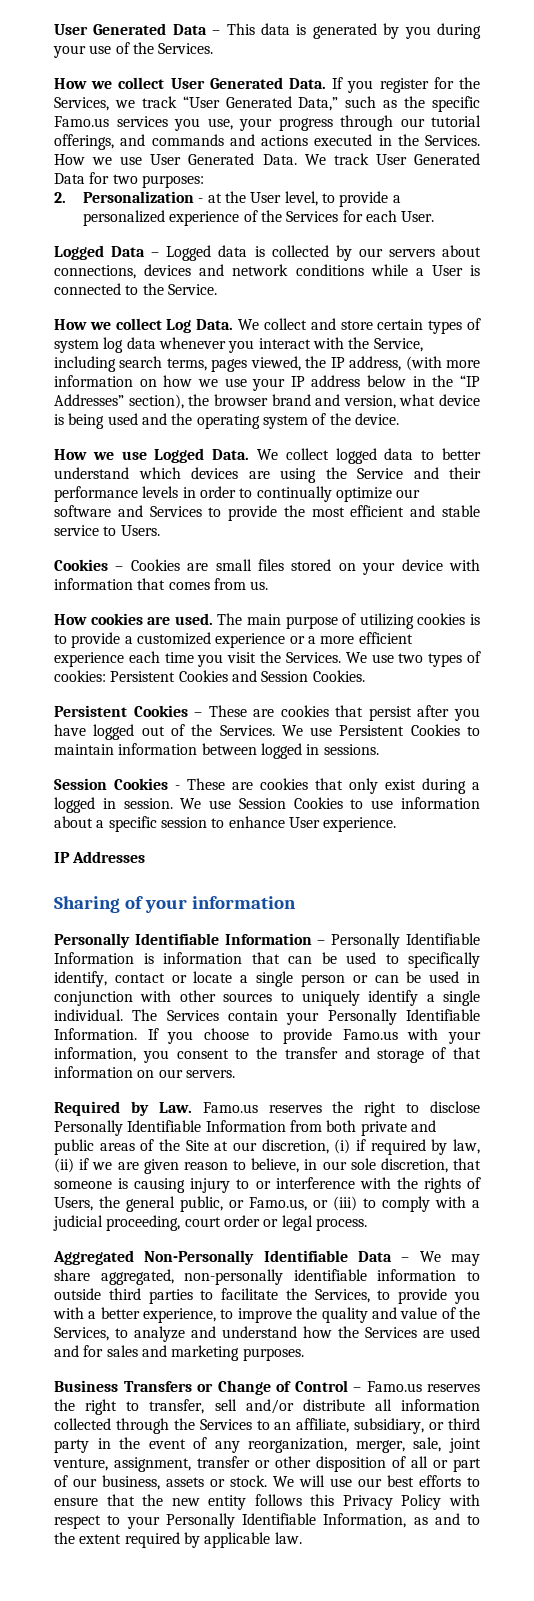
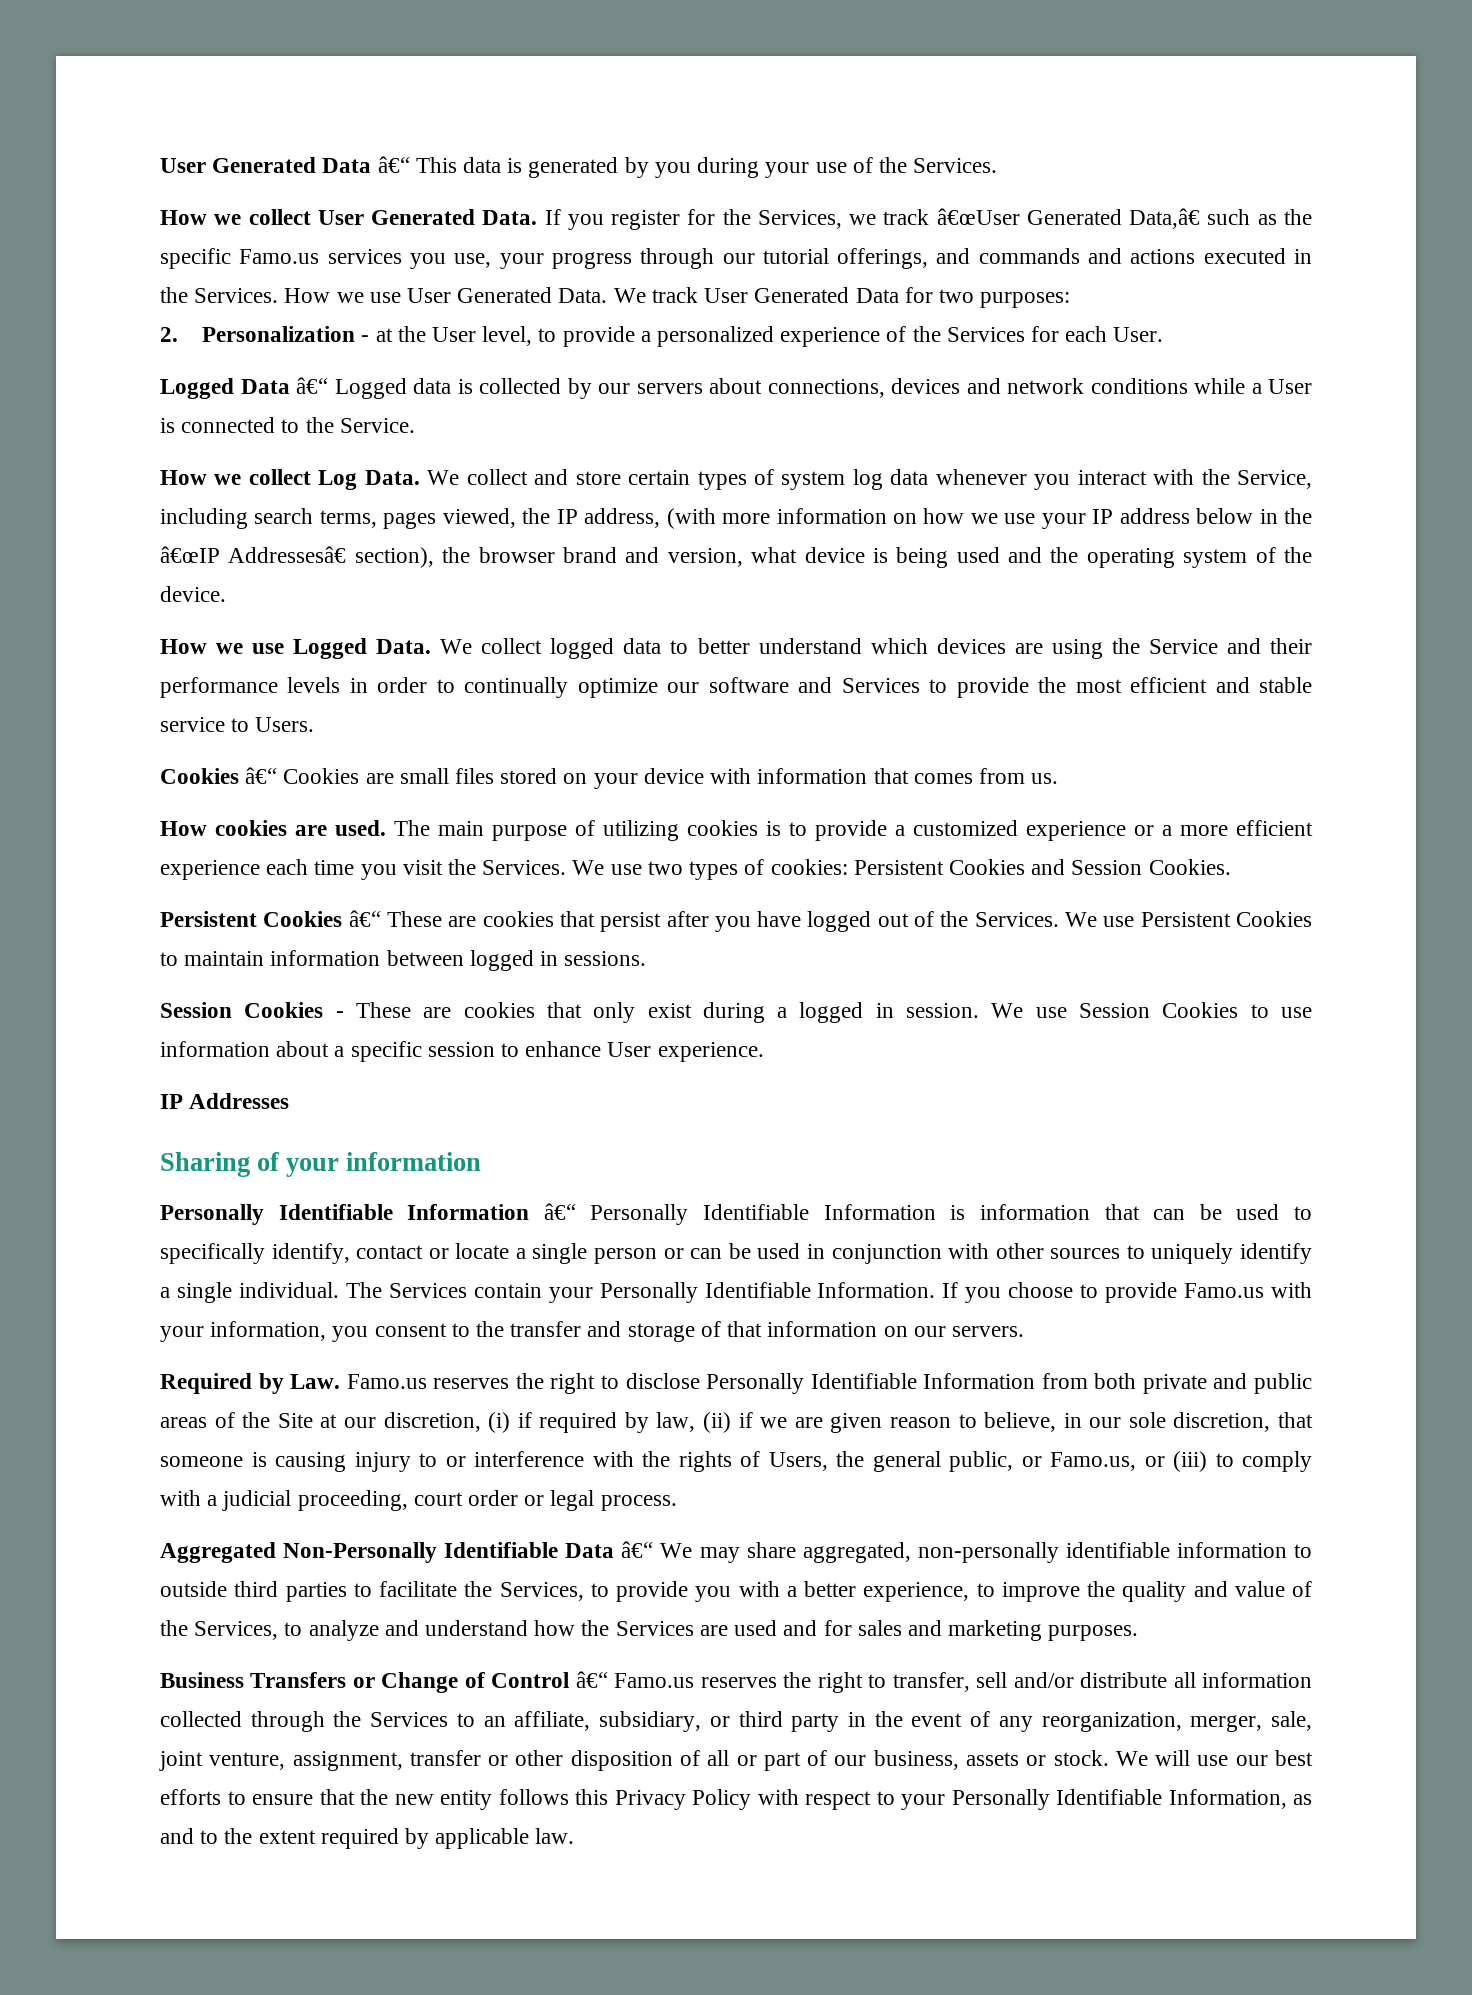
- User Generated Data – This data is generated by you during your use of the Services.
+ User Generated Data â€“ This data is generated by you during your use of the Services.
- If you register for the Services, we track “User Generated Data,” such as the specific Famo.us services you use, your progress through our tutorial offerings, and commands and actions executed in the Services.
+ If you register for the Services, we track â€œUser Generated Data,â€ such as the specific Famo.us services you use, your progress through our tutorial offerings, and commands and actions executed in the Services.
- Logged Data – Logged data is collected by our servers about connections, devices and network conditions while a User is connected to the Service.
+ Logged Data â€“ Logged data is collected by our servers about connections, devices and network conditions while a User is connected to the Service.
- We collect and store certain types of system log data whenever you interact with the Service, including search terms, pages viewed, the IP address, (with more information on how we use your IP address below in the “IP Addresses” section), the browser brand and version, what device is being used and the operating system of the device.
+ We collect and store certain types of system log data whenever you interact with the Service, including search terms, pages viewed, the IP address, (with more information on how we use your IP address below in the â€œIP Addressesâ€ section), the browser brand and version, what device is being used and the operating system of the device.
- Cookies – Cookies are small files stored on your device with information that comes from us.
+ Cookies â€“ Cookies are small files stored on your device with information that comes from us.
- Persistent Cookies – These are cookies that persist after you have logged out of the Services.
+ Persistent Cookies â€“ These are cookies that persist after you have logged out of the Services.
- Personally Identifiable Information – Personally Identifiable Information is information that can be used to specifically identify, contact or locate a single person or can be used in conjunction with other sources to uniquely identify a single individual.
+ Personally Identifiable Information â€“ Personally Identifiable Information is information that can be used to specifically identify, contact or locate a single person or can be used in conjunction with other sources to uniquely identify a single individual.
- Aggregated Non-Personally Identifiable Data – We may share aggregated, non-personally identifiable information to outside third parties to facilitate the Services, to provide you with a better experience, to improve the quality and value of the Services, to analyze and understand how the Services are used and for sales and marketing purposes.
+ Aggregated Non-Personally Identifiable Data â€“ We may share aggregated, non-personally identifiable information to outside third parties to facilitate the Services, to provide you with a better experience, to improve the quality and value of the Services, to analyze and understand how the Services are used and for sales and marketing purposes.
- Business Transfers or Change of Control – Famo.us reserves the right to transfer, sell and/or distribute all information collected through the Services to an affiliate, subsidiary, or third party in the event of any reorganization, merger, sale, joint venture, assignment, transfer or other disposition of all or part of our business, assets or stock.
+ Business Transfers or Change of Control â€“ Famo.us reserves the right to transfer, sell and/or distribute all information collected through the Services to an affiliate, subsidiary, or third party in the event of any reorganization, merger, sale, joint venture, assignment, transfer or other disposition of all or part of our business, assets or stock.

